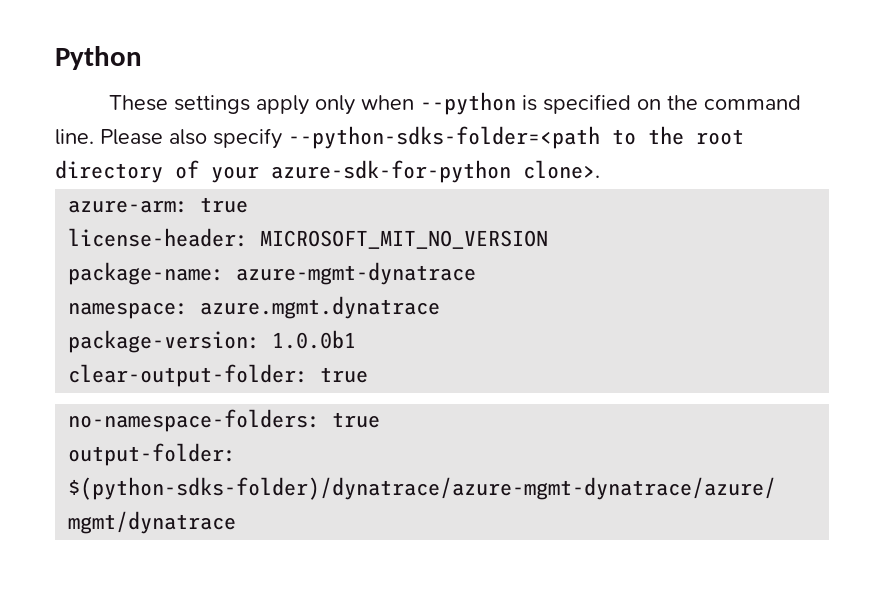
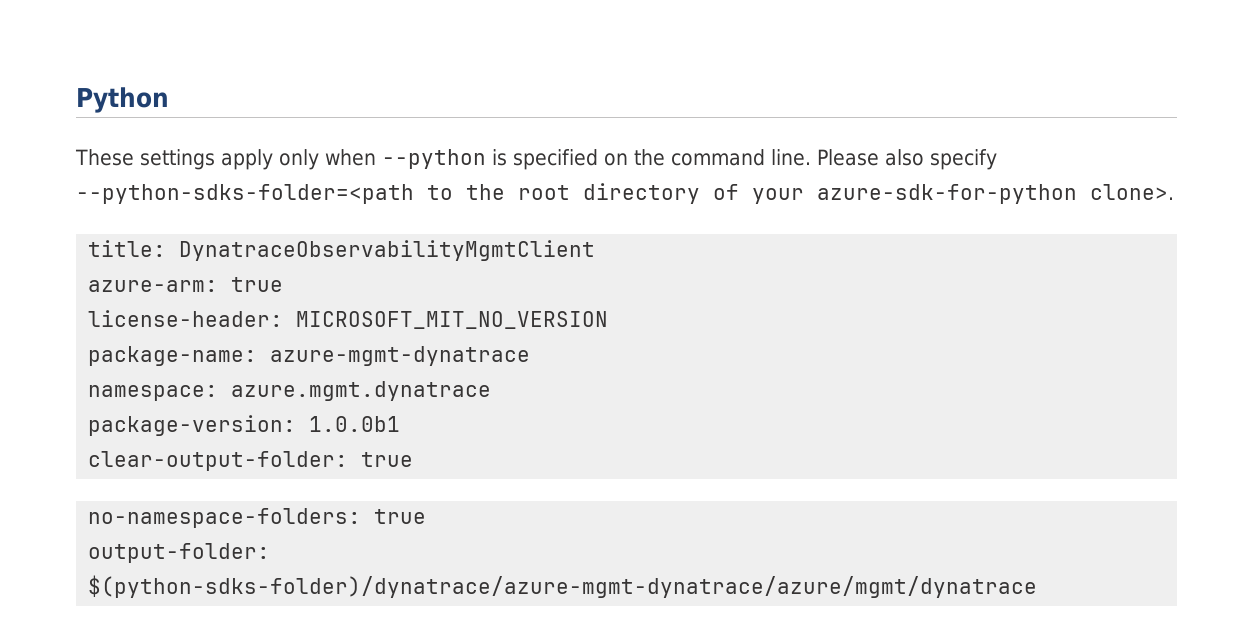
+ title: DynatraceObservabilityMgmtClient

